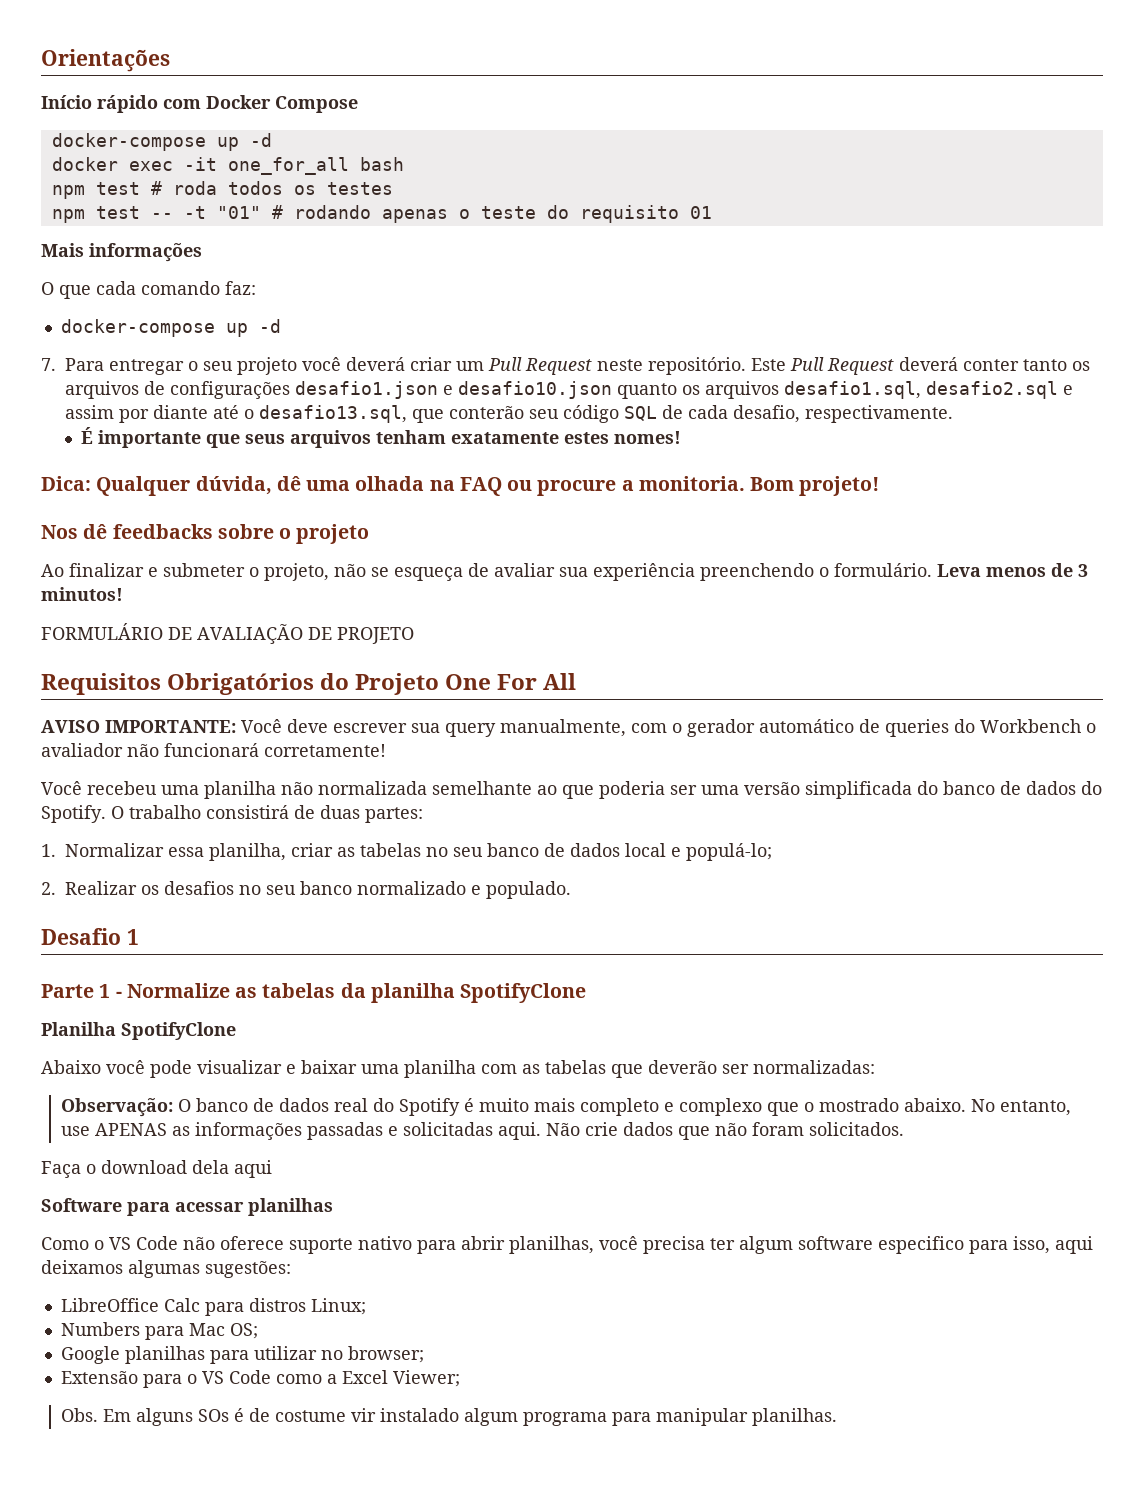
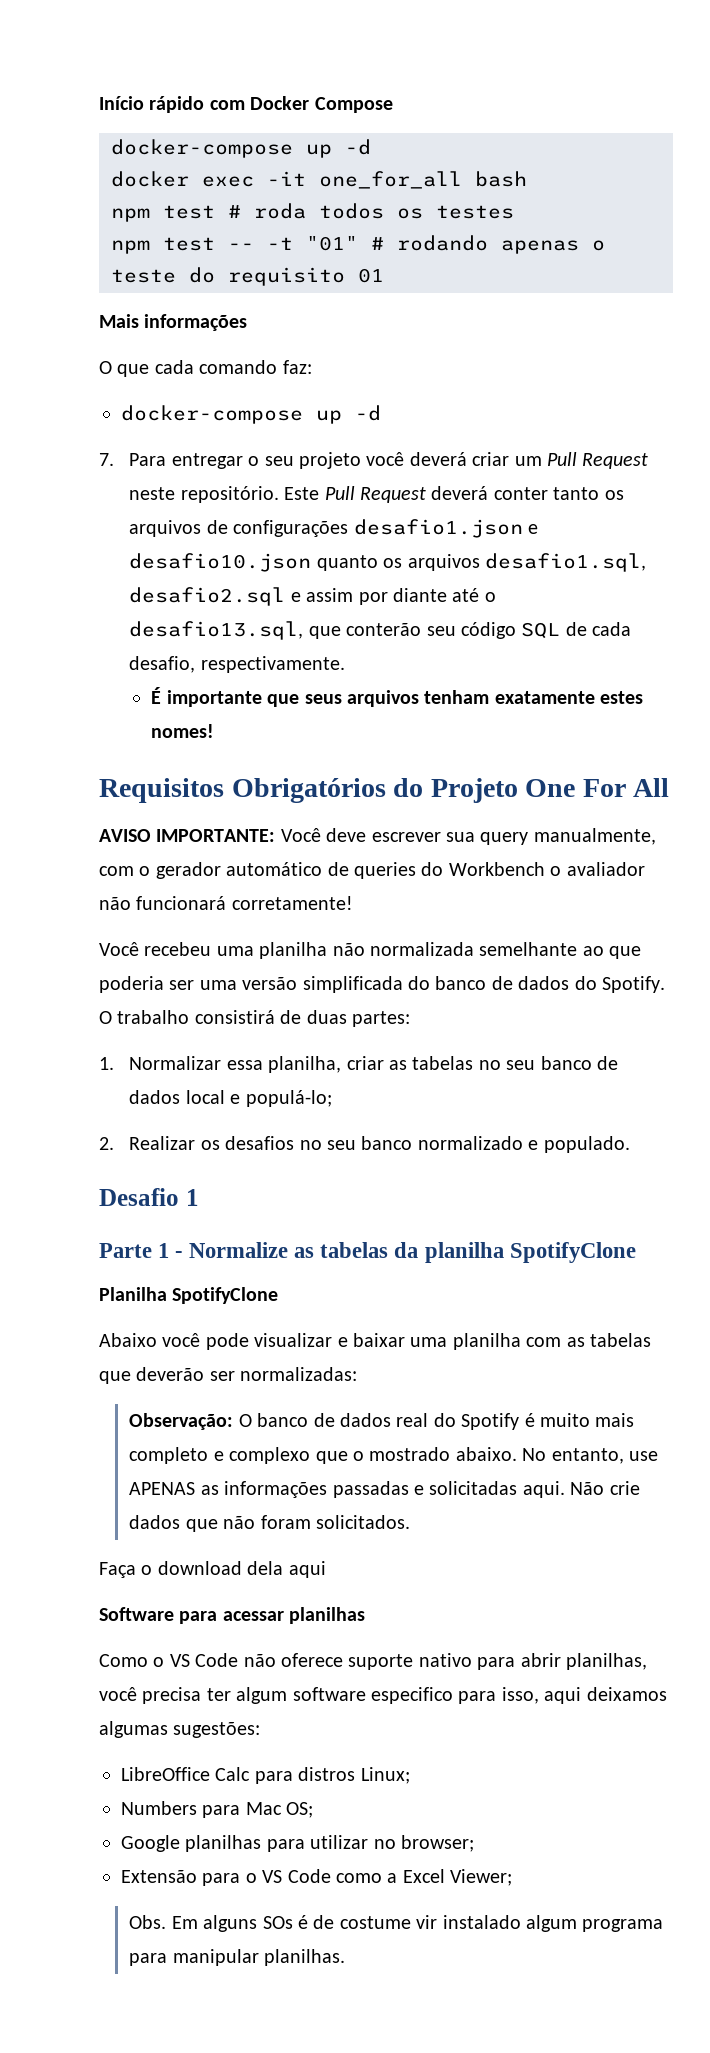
- Orientações
- Dica: Qualquer dúvida, dê uma olhada na FAQ ou procure a monitoria. Bom projeto!
- Nos dê feedbacks sobre o projeto
- Ao finalizar e submeter o projeto, não se esqueça de avaliar sua experiência preenchendo o formulário. Leva menos de 3 minutos!
- FORMULÁRIO DE AVALIAÇÃO DE PROJETO

